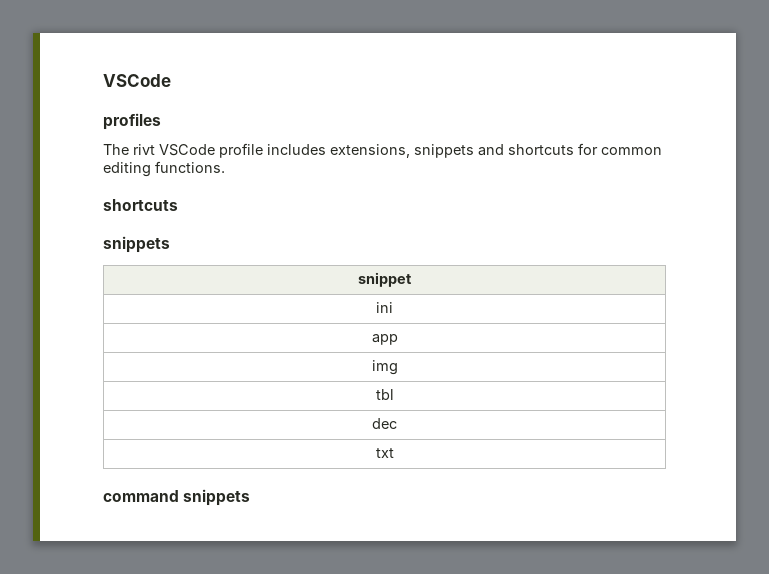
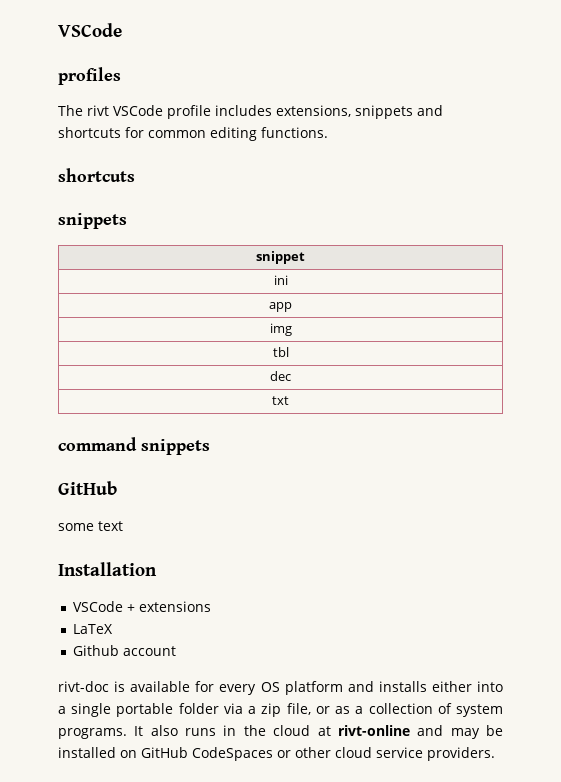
  command snippets
+ GitHub
+ some text
+ Installation
+ VSCode + extensions
+ LaTeX
+ Github account
+ rivt-doc is available for every OS platform and installs either into a single portable folder via a zip file, or as a collection of system programs. It also runs in the cloud at rivt-online and may be installed on GitHub CodeSpaces or other cloud service providers.

